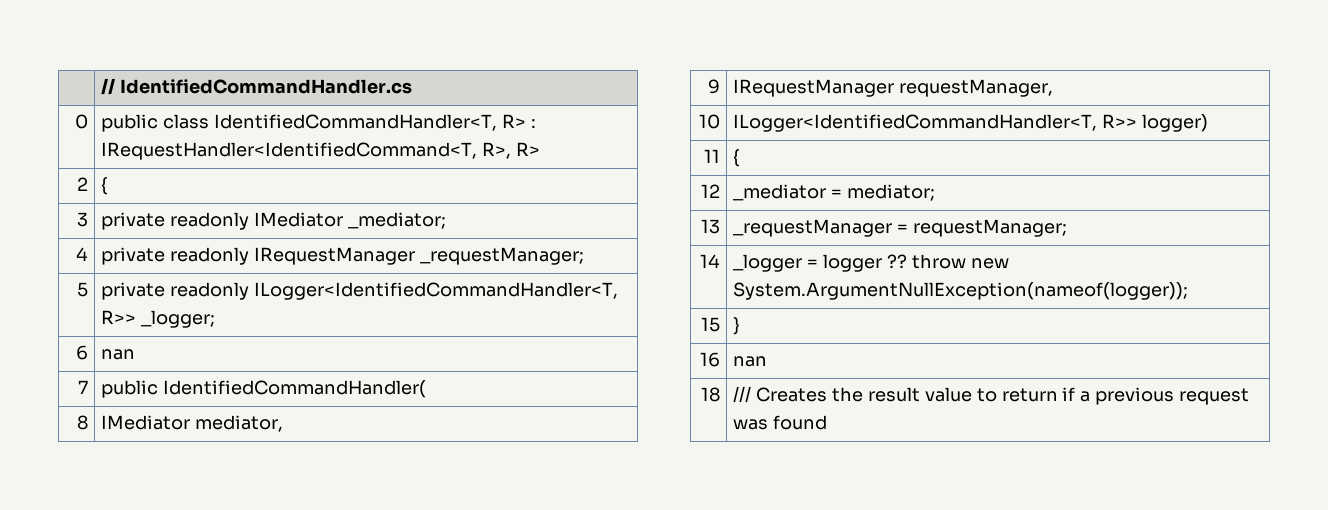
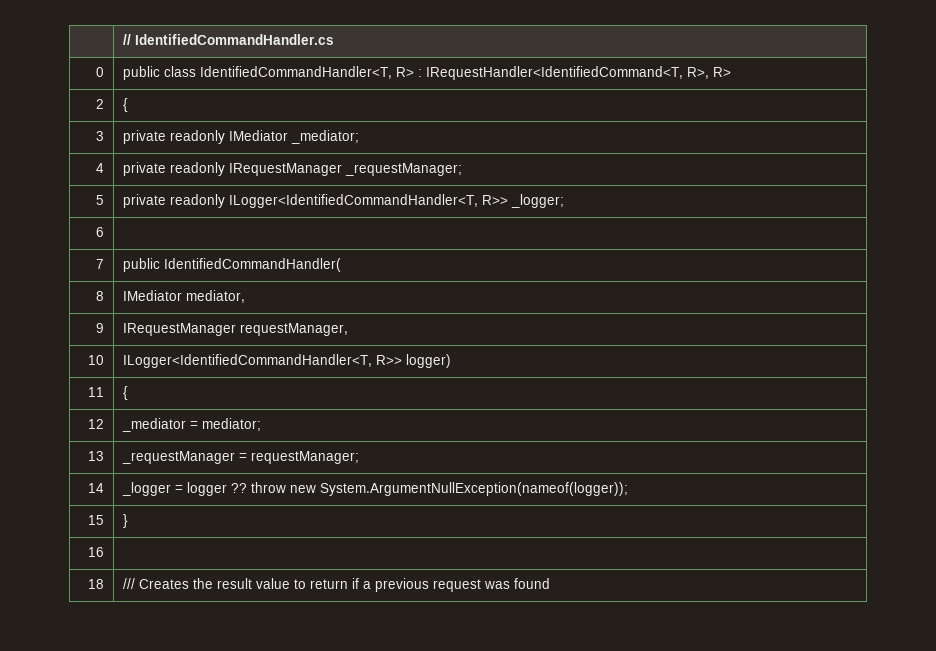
- 6 | nan
+ 6 |
- 16 | nan
+ 16 |

